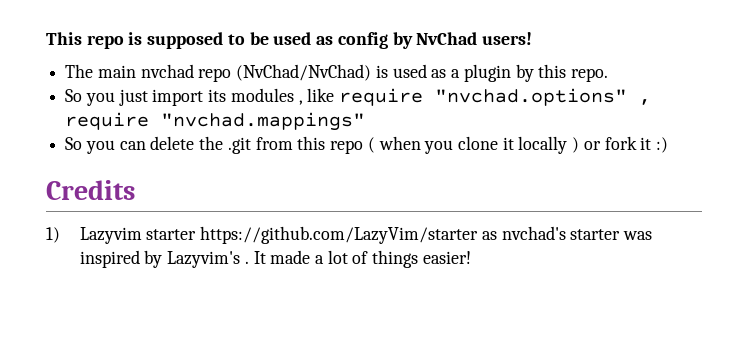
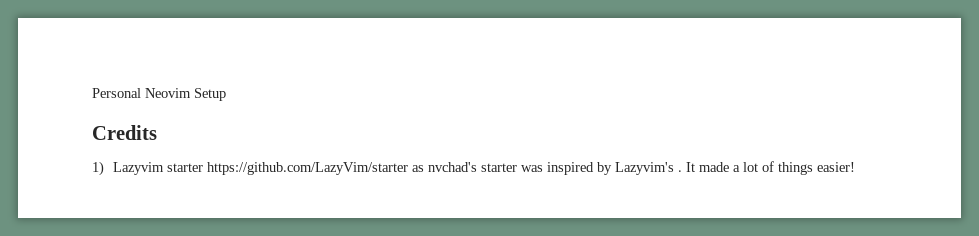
- This repo is supposed to be used as config by NvChad users!
- The main nvchad repo (NvChad/NvChad) is used as a plugin by this repo.
- So you just import its modules , like require "nvchad.options" , require "nvchad.mappings"
- So you can delete the .git from this repo ( when you clone it locally ) or fork it :)
+ Personal Neovim Setup

